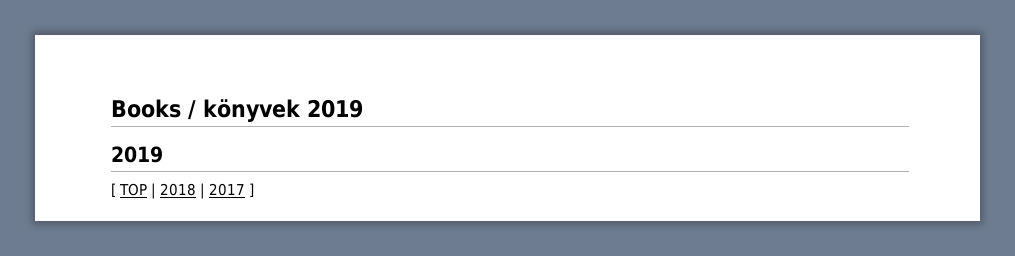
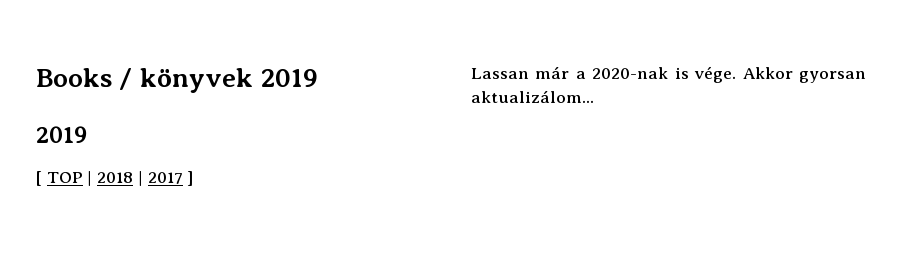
+ Lassan már a 2020-nak is vége. Akkor gyorsan aktualizálom...

